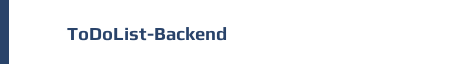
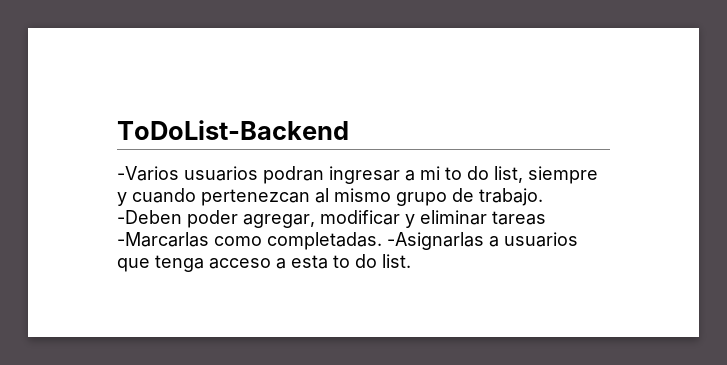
+ -Varios usuarios podran ingresar a mi to do list, siempre y cuando pertenezcan al mismo grupo de trabajo. -Deben poder agregar, modificar y eliminar tareas -Marcarlas como completadas. -Asignarlas a usuarios que tenga acceso a esta to do list.

